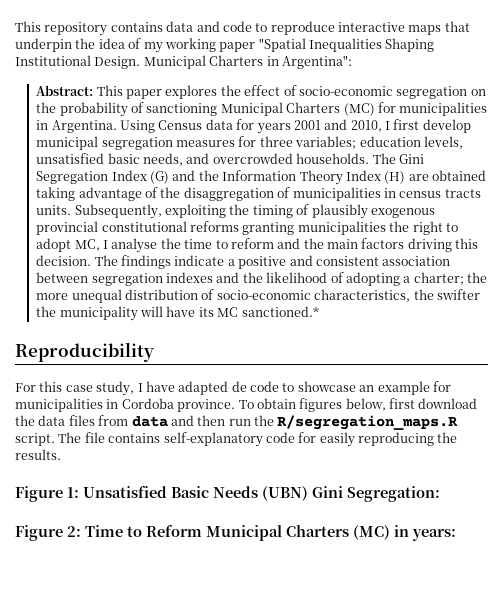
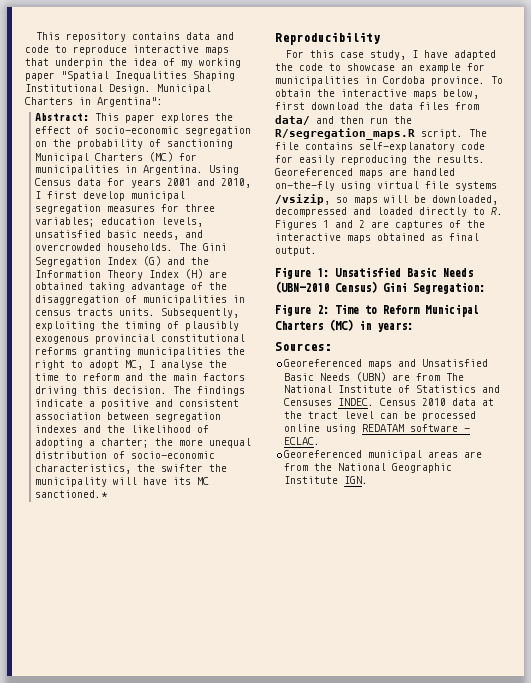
- For this case study, I have adapted de code to showcase an example for municipalities in Cordoba province.
+ For this case study, I have adapted the code to showcase an example for municipalities in Cordoba province.
- To obtain figures below, first download the data files from data and then run the R/segregation_maps.R script.
+ To obtain the interactive maps below, first download the data files from data/ and then run the R/segregation_maps.R script.
+ Georeferenced maps are handled on-the-fly using virtual file systems /vsizip, so maps will be downloaded, decompressed and loaded directly to R. Figures 1 and 2 are captures of the interactive maps obtained as final output.
- Figure 1: Unsatisfied Basic Needs (UBN) Gini Segregation:
+ Figure 1: Unsatisfied Basic Needs (UBN-2010 Census) Gini Segregation:
+ Sources:
+ Georeferenced maps and Unsatisfied Basic Needs (UBN) are from The National Institute of Statistics and Censuses INDEC. Census 2010 data at the tract level can be processed online using REDATAM software - ECLAC.
+ Georeferenced municipal areas are from the National Geographic Institute IGN.

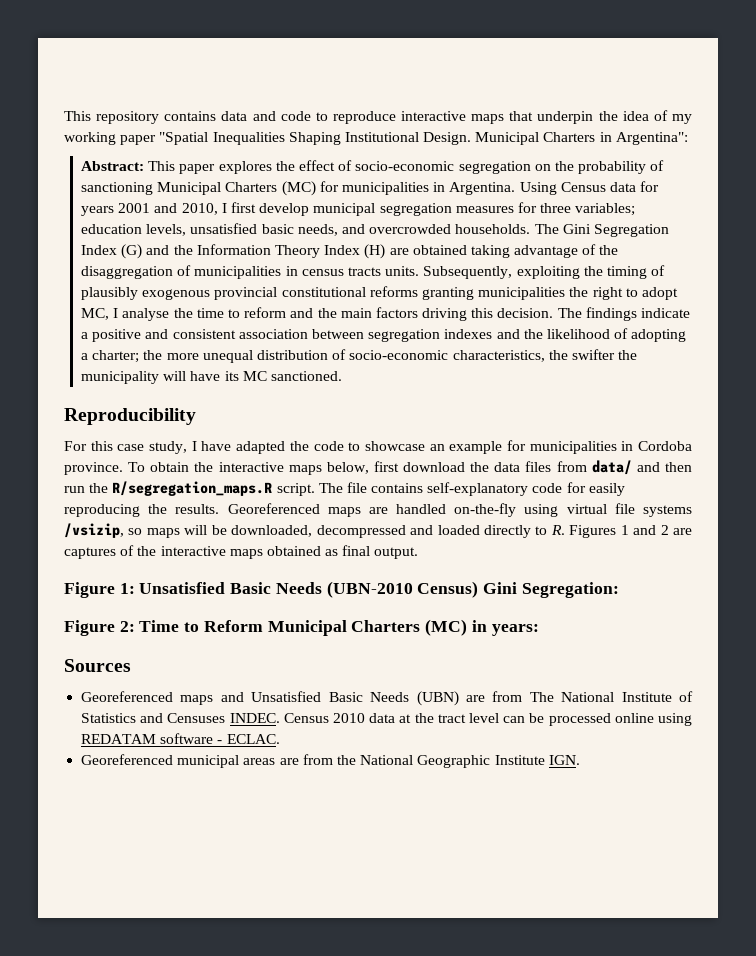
- The findings indicate a positive and consistent association between segregation indexes and the likelihood of adopting a charter; the more unequal distribution of socio-economic characteristics, the swifter the municipality will have its MC sanctioned.*
+ The findings indicate a positive and consistent association between segregation indexes and the likelihood of adopting a charter; the more unequal distribution of socio-economic characteristics, the swifter the municipality will have its MC sanctioned.
- Sources:
+ Sources

